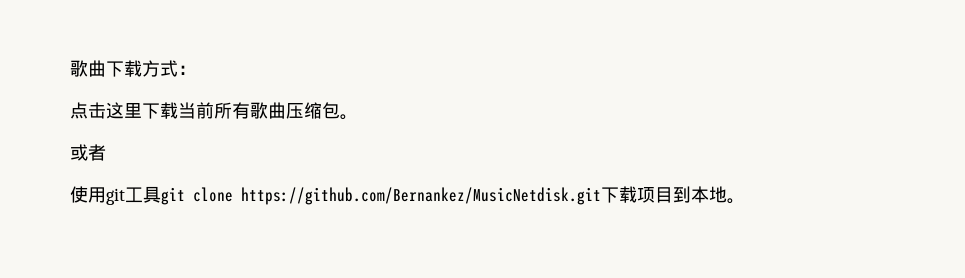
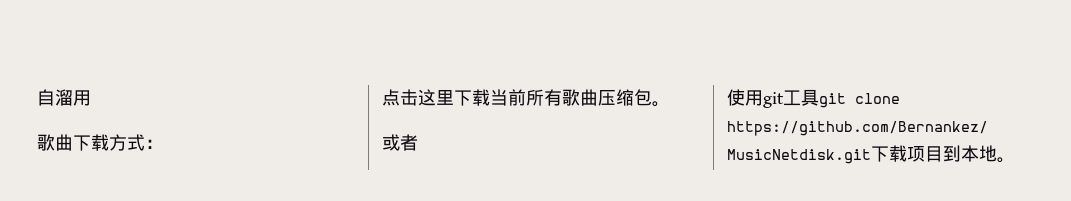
+ 自溜用

